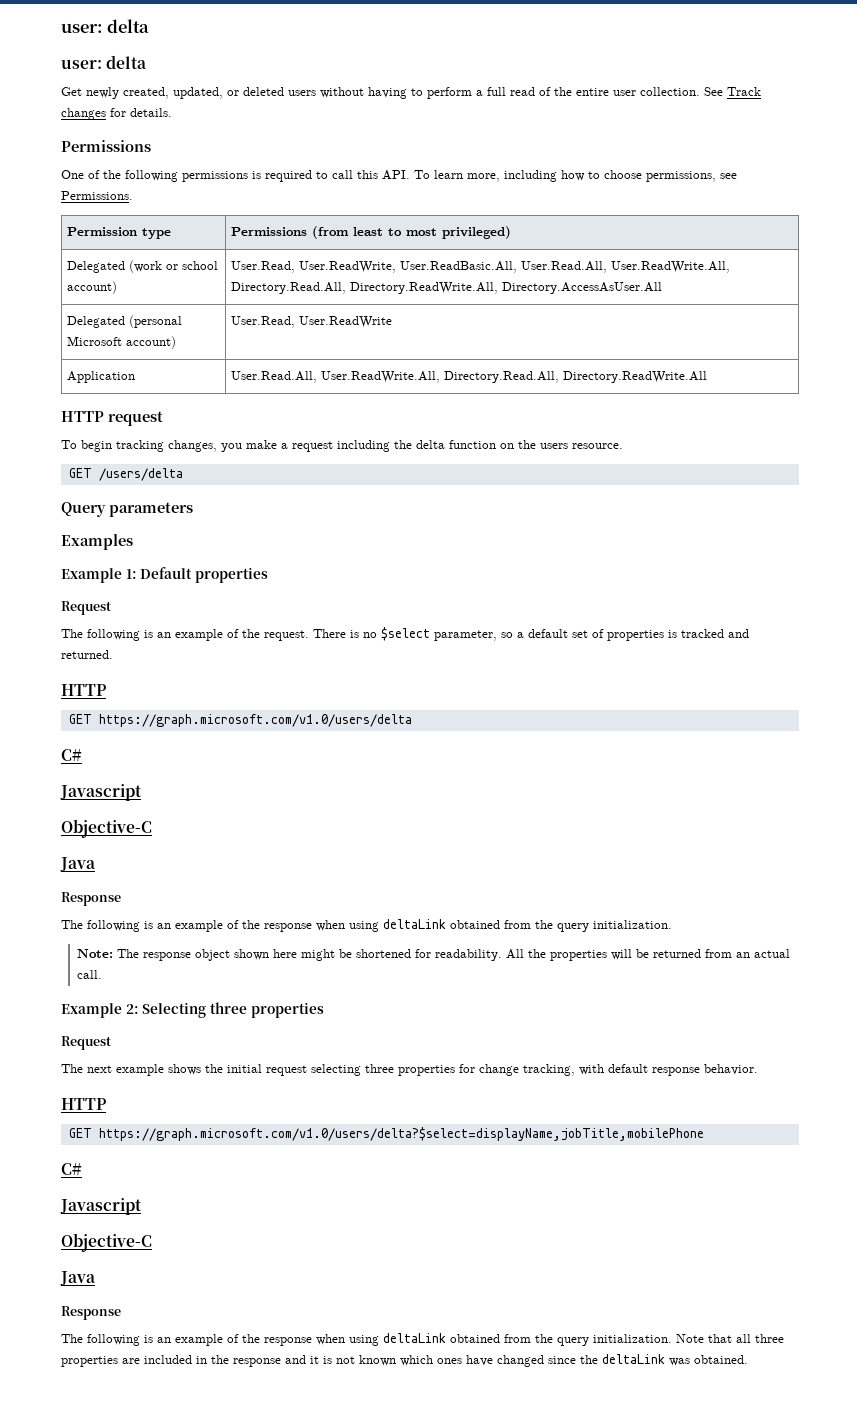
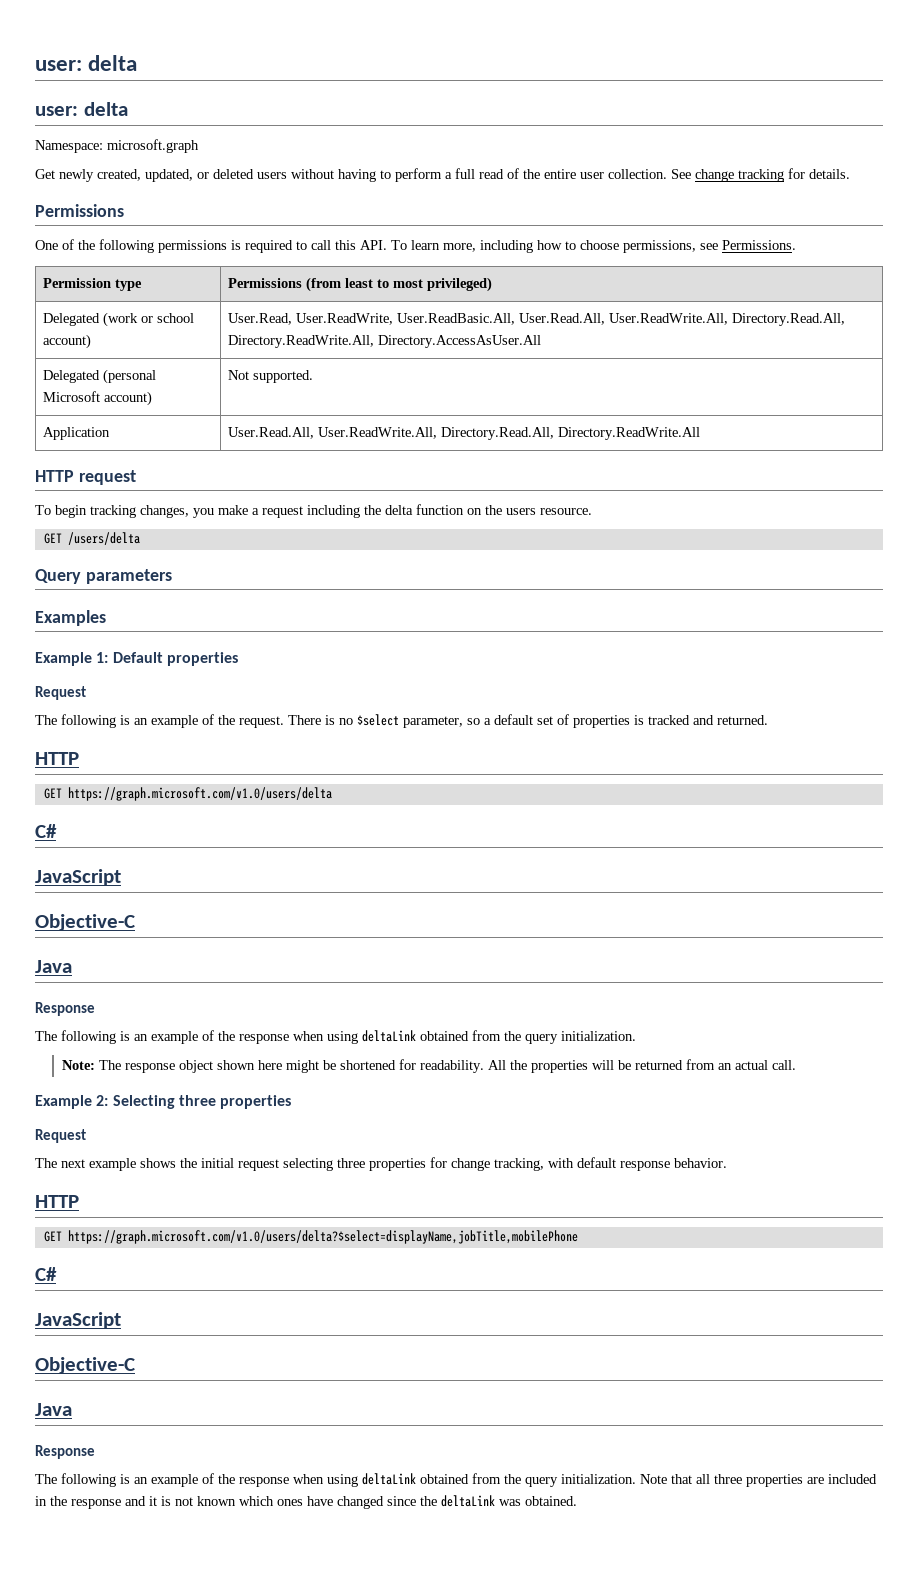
+ Namespace: microsoft.graph
- See Track changes for details.
+ See change tracking for details.
- Delegated (personal Microsoft account) | User.Read, User.ReadWrite
+ Delegated (personal Microsoft account) | Not supported.
  GET https://graph.microsoft.com/v1.0/users/delta
  C#
- Javascript
+ JavaScript
  GET https://graph.microsoft.com/v1.0/users/delta?$select=displayName,jobTitle,mobilePhone
  C#
- Javascript
+ JavaScript

